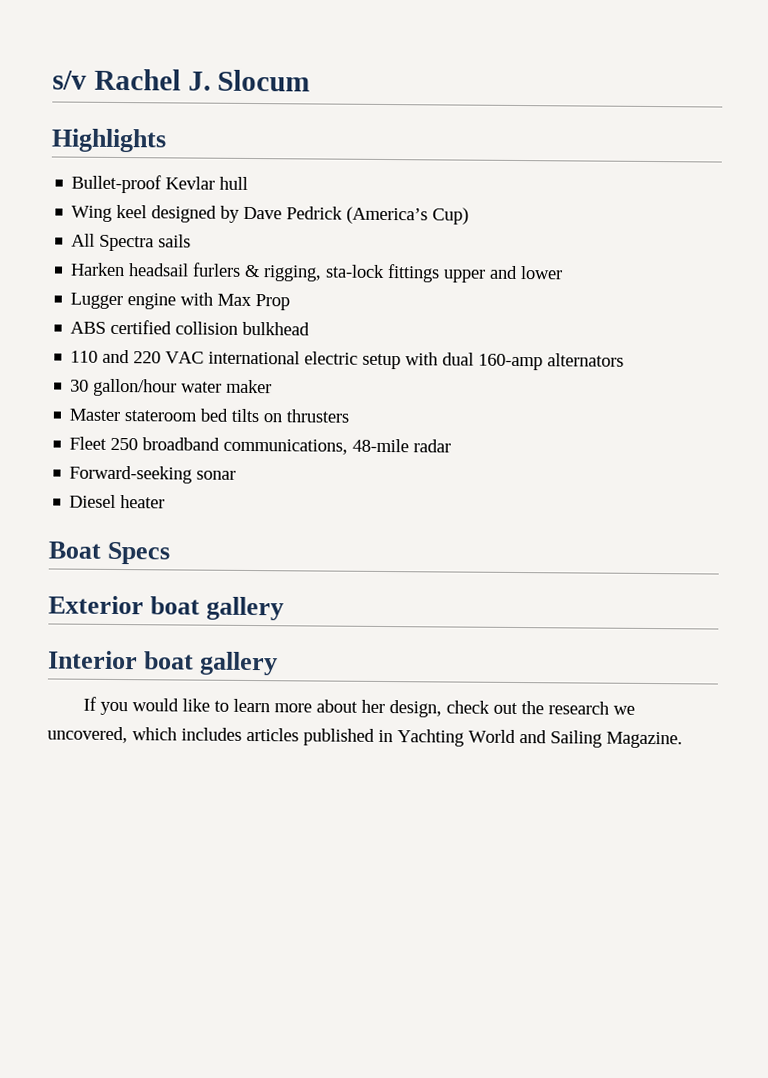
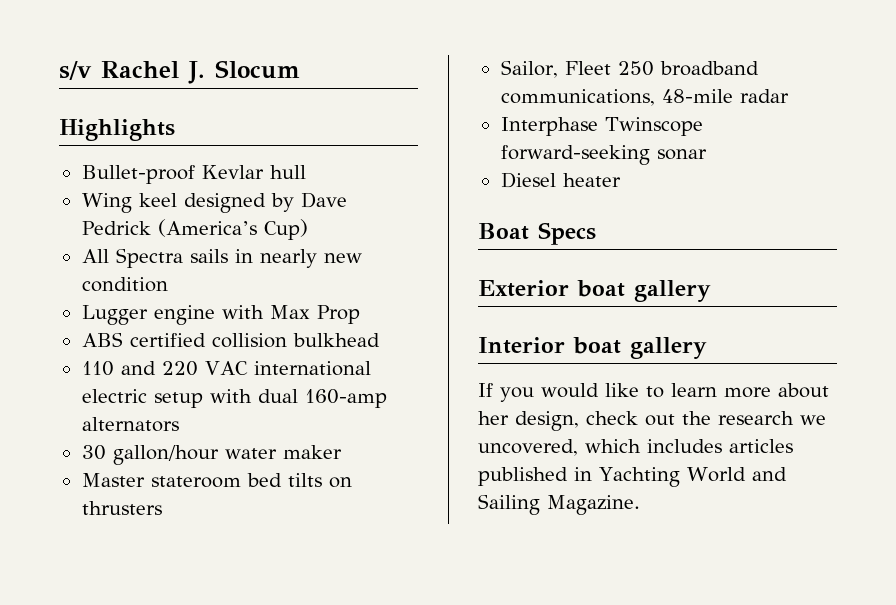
- All Spectra sails
- Harken headsail furlers & rigging, sta-lock fittings upper and lower
+ All Spectra sails in nearly new condition
- Fleet 250 broadband communications, 48-mile radar
+ Sailor, Fleet 250 broadband communications, 48-mile radar
- Forward-seeking sonar
+ Interphase Twinscope forward-seeking sonar

